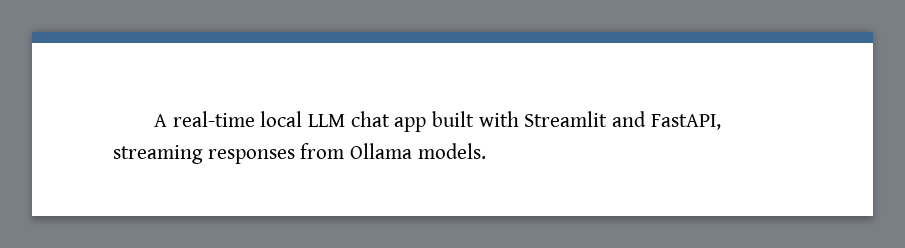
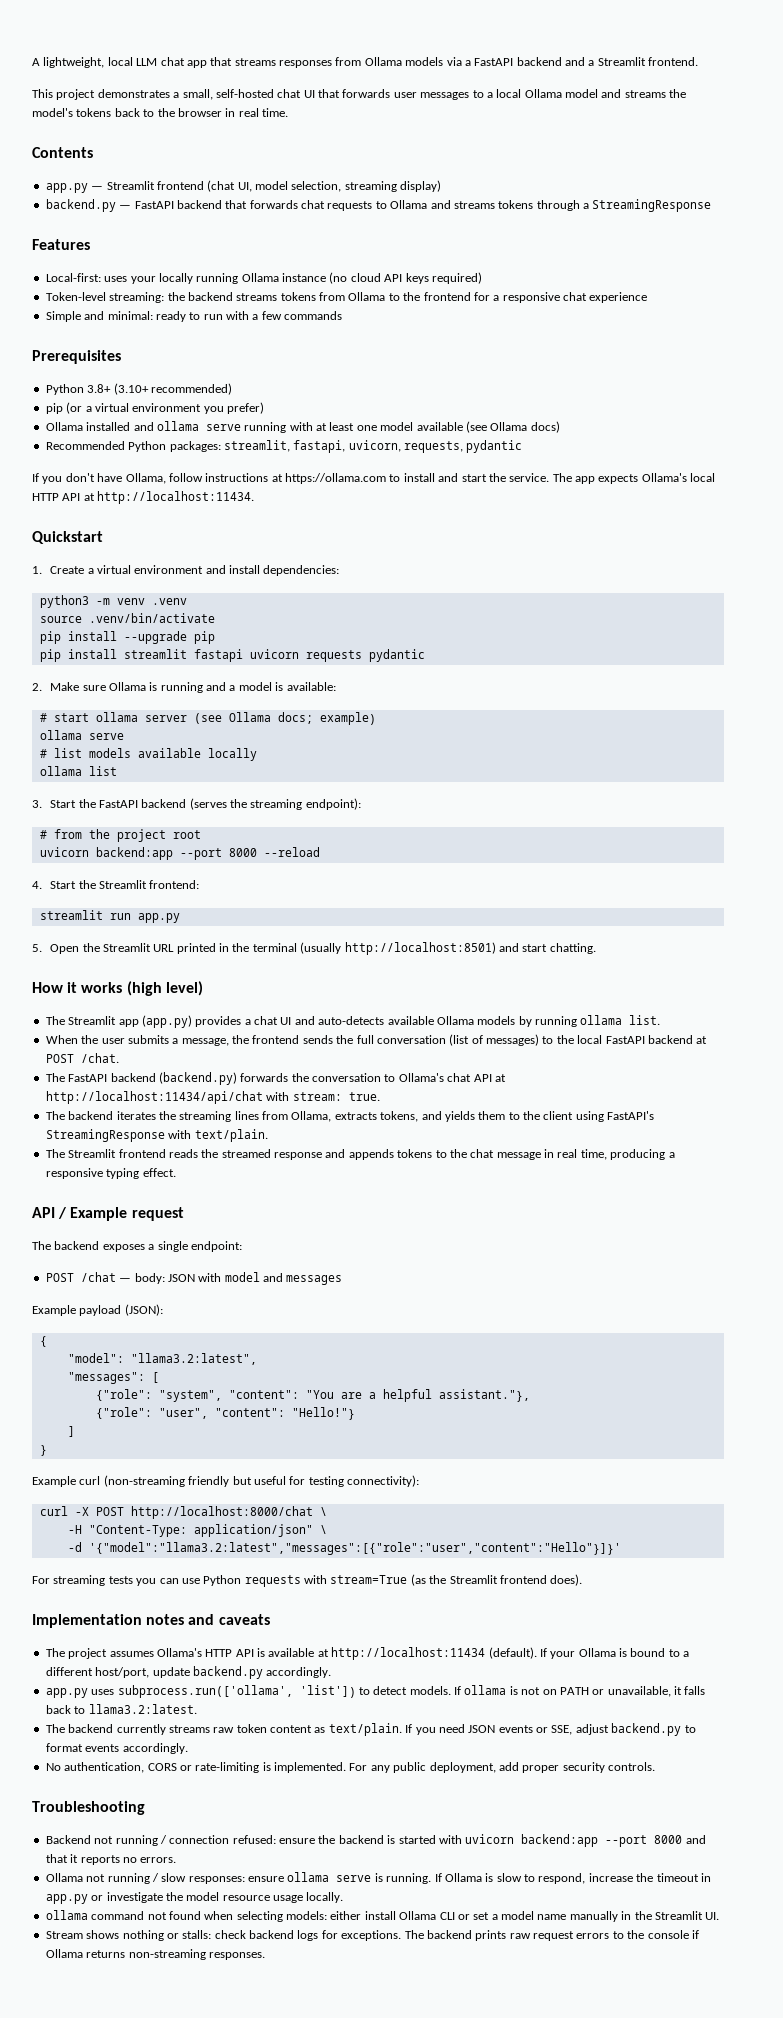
- A real-time local LLM chat app built with Streamlit and FastAPI, streaming responses from Ollama models.
+ A lightweight, local LLM chat app that streams responses from Ollama models via a FastAPI backend and a Streamlit frontend.
+ This project demonstrates a small, self-hosted chat UI that forwards user messages to a local Ollama model and streams the model's tokens back to the browser in real time.
+ Contents
+ app.py — Streamlit frontend (chat UI, model selection, streaming display)
+ backend.py — FastAPI backend that forwards chat requests to Ollama and streams tokens through a StreamingResponse
+ Features
+ Local-first: uses your locally running Ollama instance (no cloud API keys required)
+ Token-level streaming: the backend streams tokens from Ollama to the frontend for a responsive chat experience
+ Simple and minimal: ready to run with a few commands
+ Prerequisites
+ Python 3.8+ (3.10+ recommended)
+ pip (or a virtual environment you prefer)
+ Ollama installed and ollama serve running with at least one model available (see Ollama docs)
+ Recommended Python packages: streamlit, fastapi, uvicorn, requests, pydantic
+ If you don't have Ollama, follow instructions at https://ollama.com to install and start the service. The app expects Ollama's local HTTP API at http://localhost:11434.
+ Quickstart
+ 1. Create a virtual environment and install dependencies:
+ python3 -m venv .venv
+ source .venv/bin/activate
+ pip install --upgrade pip
+ pip install streamlit fastapi uvicorn requests pydantic
+ 2. Make sure Ollama is running and a model is available:
+ # start ollama server (see Ollama docs; example)
+ ollama serve
+ # list models available locally
+ ollama list
+ 3. Start the FastAPI backend (serves the streaming endpoint):
+ # from the project root
+ uvicorn backend:app --port 8000 --reload
+ 4. Start the Streamlit frontend:
+ streamlit run app.py
+ 5. Open the Streamlit URL printed in the terminal (usually http://localhost:8501) and start chatting.
+ How it works (high level)
+ The Streamlit app (app.py) provides a chat UI and auto-detects available Ollama models by running ollama list.
+ When the user submits a message, the frontend sends the full conversation (list of messages) to the local FastAPI backend at POST /chat.
+ The FastAPI backend (backend.py) forwards the conversation to Ollama's chat API at http://localhost:11434/api/chat with stream: true.
+ The backend iterates the streaming lines from Ollama, extracts tokens, and yields them to the client using FastAPI's StreamingResponse with text/plain.
+ The Streamlit frontend reads the streamed response and appends tokens to the chat message in real time, producing a responsive typing effect.
+ API / Example request
+ The backend exposes a single endpoint:
+ POST /chat — body: JSON with model and messages
+ Example payload (JSON):
+ {
+ "model": "llama3.2:latest",
+ "messages": [
+ {"role": "system", "content": "You are a helpful assistant."},
+ {"role": "user", "content": "Hello!"}
+ ]
+ }
+ Example curl (non-streaming friendly but useful for testing connectivity):
+ curl -X POST http://localhost:8000/chat \
+ -H "Content-Type: application/json" \
+ -d '{"model":"llama3.2:latest","messages":[{"role":"user","content":"Hello"}]}'
+ For streaming tests you can use Python requests with stream=True (as the Streamlit frontend does).
+ Implementation notes and caveats
+ The project assumes Ollama's HTTP API is available at http://localhost:11434 (default). If your Ollama is bound to a different host/port, update backend.py accordingly.
+ app.py uses subprocess.run(['ollama', 'list']) to detect models. If ollama is not on PATH or unavailable, it falls back to llama3.2:latest.
+ The backend currently streams raw token content as text/plain. If you need JSON events or SSE, adjust backend.py to format events accordingly.
+ No authentication, CORS or rate-limiting is implemented. For any public deployment, add proper security controls.
+ Troubleshooting
+ Backend not running / connection refused: ensure the backend is started with uvicorn backend:app --port 8000 and that it reports no errors.
+ Ollama not running / slow responses: ensure ollama serve is running. If Ollama is slow to respond, increase the timeout in app.py or investigate the model resource usage locally.
+ ollama command not found when selecting models: either install Ollama CLI or set a model name manually in the Streamlit UI.
+ Stream shows nothing or stalls: check backend logs for exceptions. The backend prints raw request errors to the console if Ollama returns non-streaming responses.

